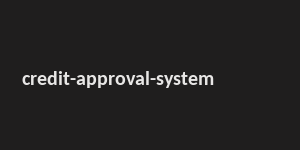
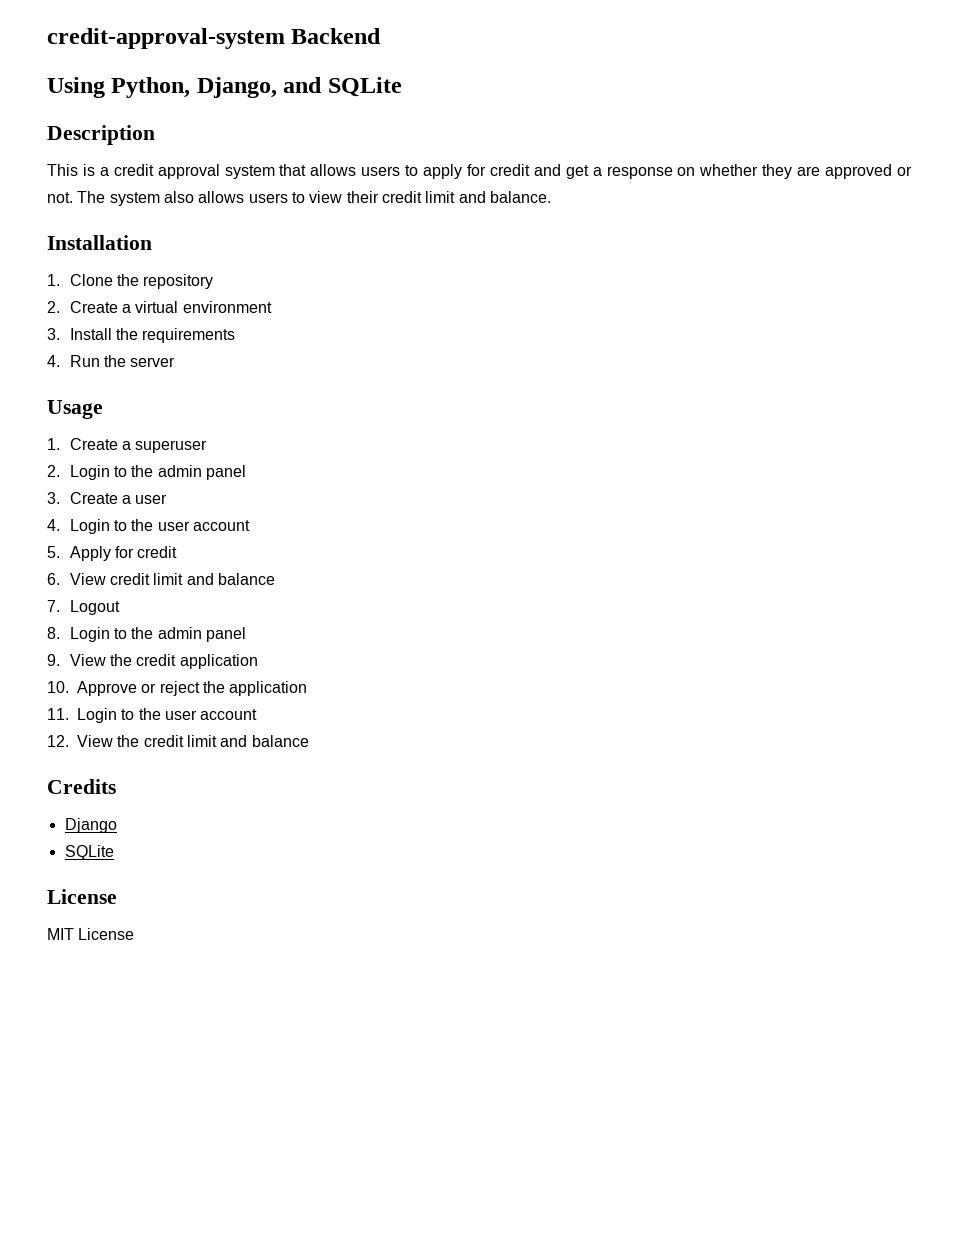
- credit-approval-system
+ credit-approval-system Backend
+ Using Python, Django, and SQLite
+ Description
+ This is a credit approval system that allows users to apply for credit and get a response on whether they are approved or not. The system also allows users to view their credit limit and balance.
+ Installation
+ 1. Clone the repository
+ 2. Create a virtual environment
+ 3. Install the requirements
+ 4. Run the server
+ Usage
+ 1. Create a superuser
+ 2. Login to the admin panel
+ 3. Create a user
+ 4. Login to the user account
+ 5. Apply for credit
+ 6. View credit limit and balance
+ 7. Logout
+ 8. Login to the admin panel
+ 9. View the credit application
+ 10. Approve or reject the application
+ 11. Login to the user account
+ 12. View the credit limit and balance
+ Credits
+ Django
+ SQLite
+ License
+ MIT License

